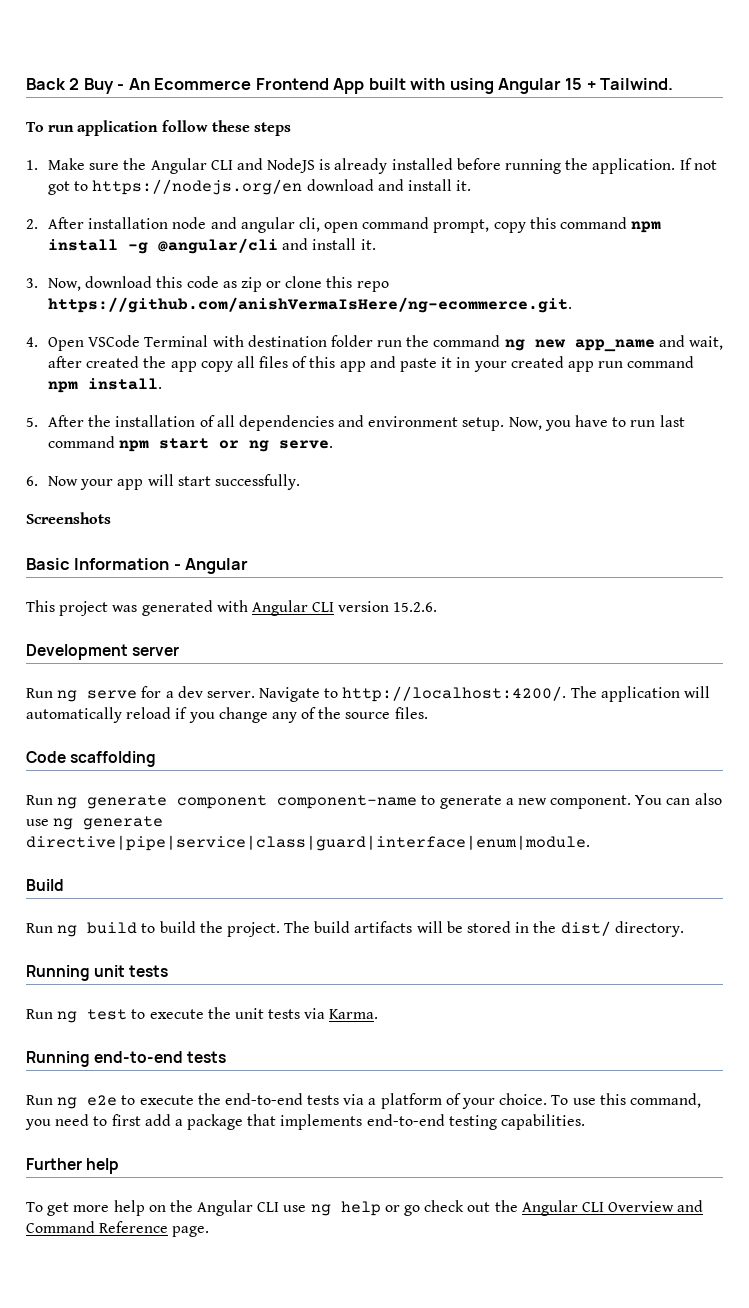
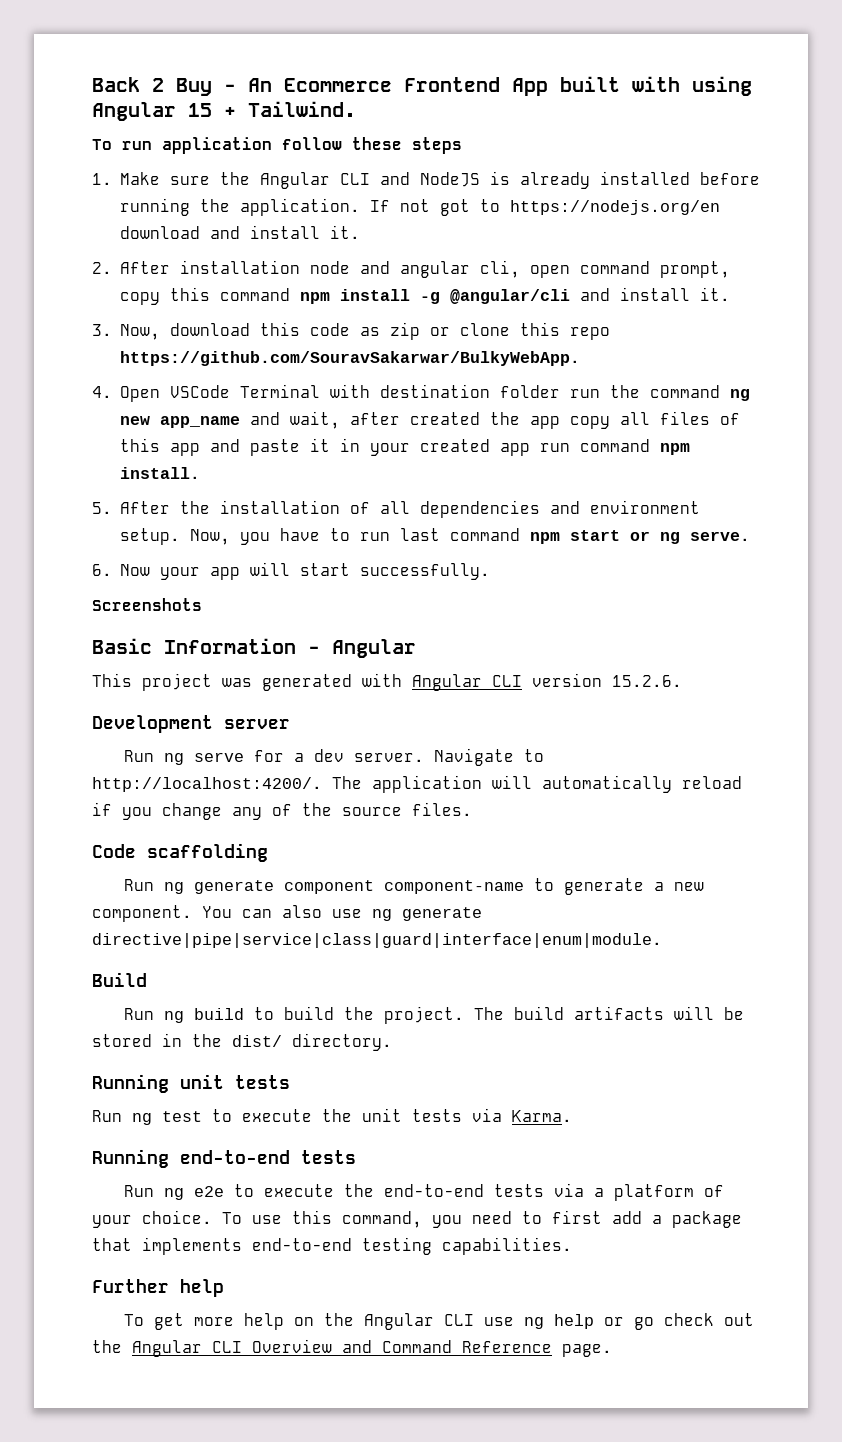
- 3. Now, download this code as zip or clone this repo https://github.com/anishVermaIsHere/ng-ecommerce.git.
+ 3. Now, download this code as zip or clone this repo https://github.com/SouravSakarwar/BulkyWebApp.

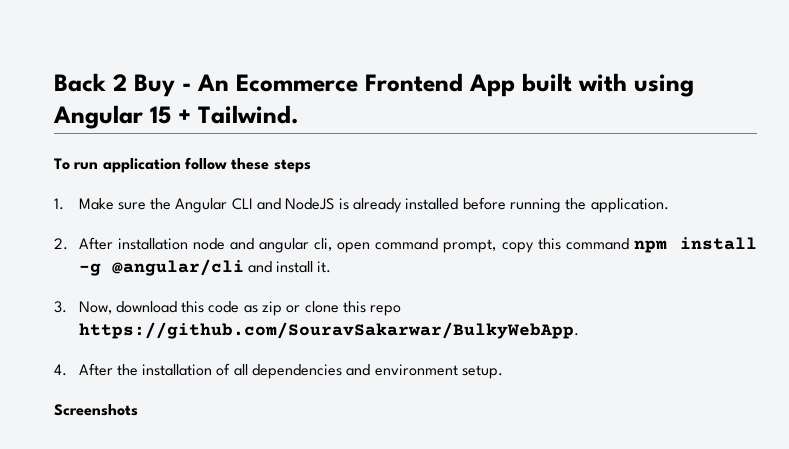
- If not got to https://nodejs.org/en download and install it.
- 4. Open VSCode Terminal with destination folder run the command ng new app_name and wait, after created the app copy all files of this app and paste it in your created app run command npm install.
- 5. After the installation of all dependencies and environment setup. Now, you have to run last command npm start or ng serve.
- 6. Now your app will start successfully.
+ 4. After the installation of all dependencies and environment setup.
  Screenshots
- Basic Information - Angular
- This project was generated with Angular CLI version 15.2.6.
- Development server
- Run ng serve for a dev server. Navigate to http://localhost:4200/. The application will automatically reload if you change any of the source files.
- Code scaffolding
- Run ng generate component component-name to generate a new component. You can also use ng generate directive|pipe|service|class|guard|interface|enum|module.
- Build
- Run ng build to build the project. The build artifacts will be stored in the dist/ directory.
- Running unit tests
- Run ng test to execute the unit tests via Karma.
- Running end-to-end tests
- Run ng e2e to execute the end-to-end tests via a platform of your choice. To use this command, you need to first add a package that implements end-to-end testing capabilities.
- Further help
- To get more help on the Angular CLI use ng help or go check out the Angular CLI Overview and Command Reference page.

